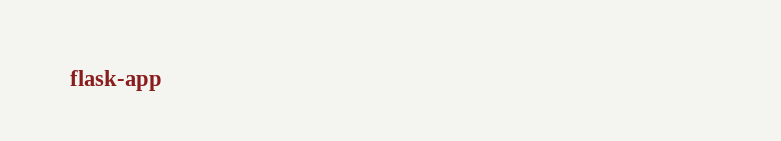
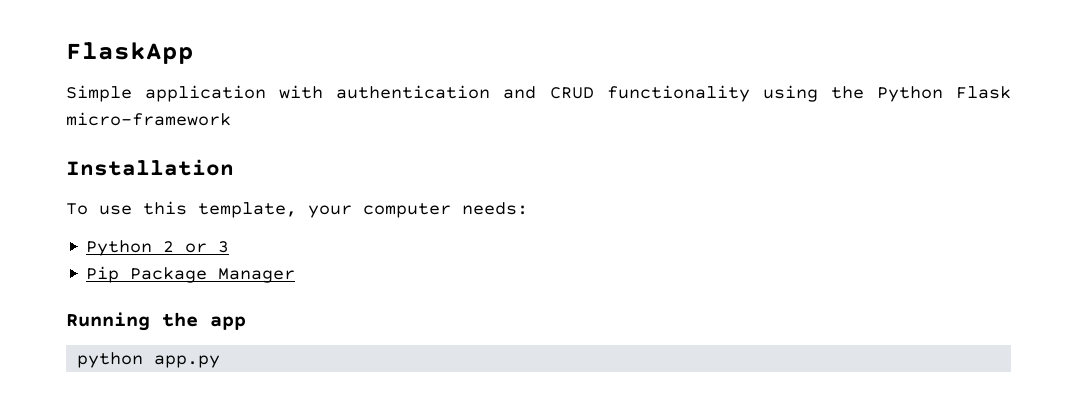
- flask-app
+ FlaskApp
+ Simple application with authentication and CRUD functionality using the Python Flask micro-framework
+ Installation
+ To use this template, your computer needs:
+ Python 2 or 3
+ Pip Package Manager
+ Running the app
+ python app.py

